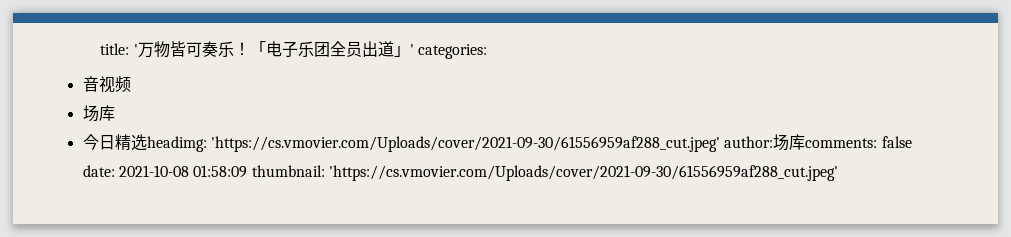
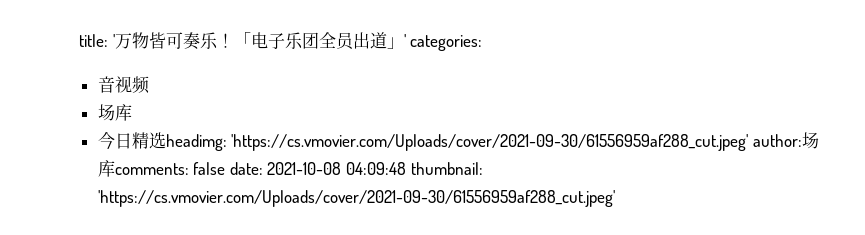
- 今日精选headimg: 'https://cs.vmovier.com/Uploads/cover/2021-09-30/61556959af288_cut.jpeg' author:场库comments: false date: 2021-10-08 01:58:09 thumbnail: 'https://cs.vmovier.com/Uploads/cover/2021-09-30/61556959af288_cut.jpeg'
+ 今日精选headimg: 'https://cs.vmovier.com/Uploads/cover/2021-09-30/61556959af288_cut.jpeg' author:场库comments: false date: 2021-10-08 04:09:48 thumbnail: 'https://cs.vmovier.com/Uploads/cover/2021-09-30/61556959af288_cut.jpeg'

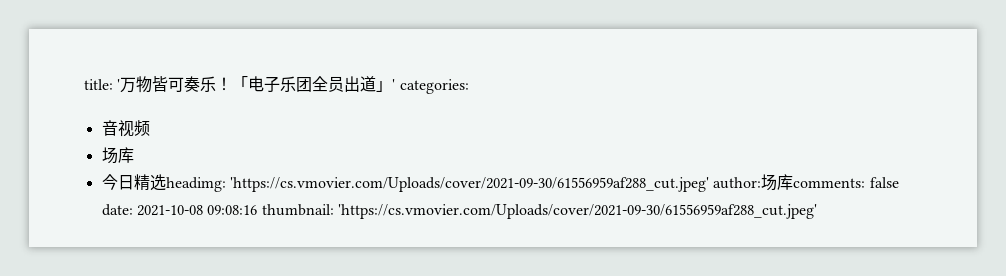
- 今日精选headimg: 'https://cs.vmovier.com/Uploads/cover/2021-09-30/61556959af288_cut.jpeg' author:场库comments: false date: 2021-10-08 04:09:48 thumbnail: 'https://cs.vmovier.com/Uploads/cover/2021-09-30/61556959af288_cut.jpeg'
+ 今日精选headimg: 'https://cs.vmovier.com/Uploads/cover/2021-09-30/61556959af288_cut.jpeg' author:场库comments: false date: 2021-10-08 09:08:16 thumbnail: 'https://cs.vmovier.com/Uploads/cover/2021-09-30/61556959af288_cut.jpeg'

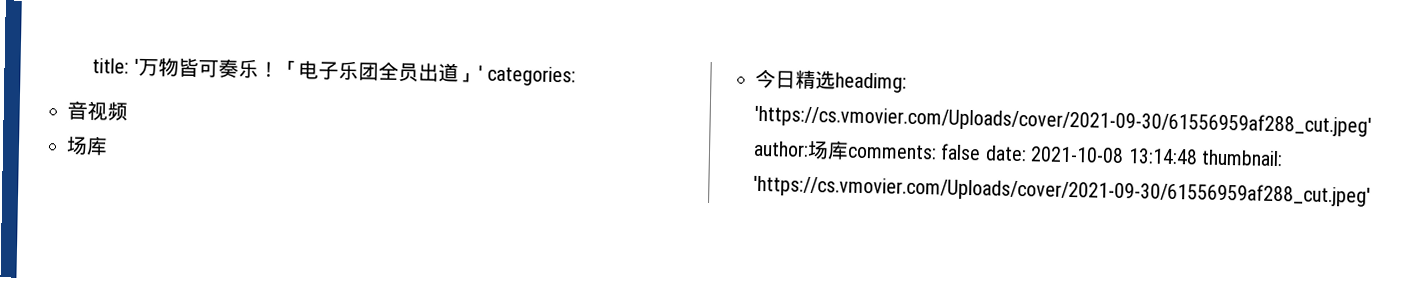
- 今日精选headimg: 'https://cs.vmovier.com/Uploads/cover/2021-09-30/61556959af288_cut.jpeg' author:场库comments: false date: 2021-10-08 09:08:16 thumbnail: 'https://cs.vmovier.com/Uploads/cover/2021-09-30/61556959af288_cut.jpeg'
+ 今日精选headimg: 'https://cs.vmovier.com/Uploads/cover/2021-09-30/61556959af288_cut.jpeg' author:场库comments: false date: 2021-10-08 13:14:48 thumbnail: 'https://cs.vmovier.com/Uploads/cover/2021-09-30/61556959af288_cut.jpeg'

